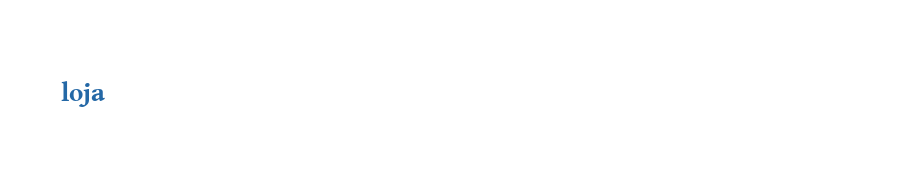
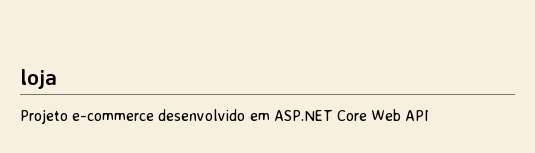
+ Projeto e-commerce desenvolvido em ASP.NET Core Web API

